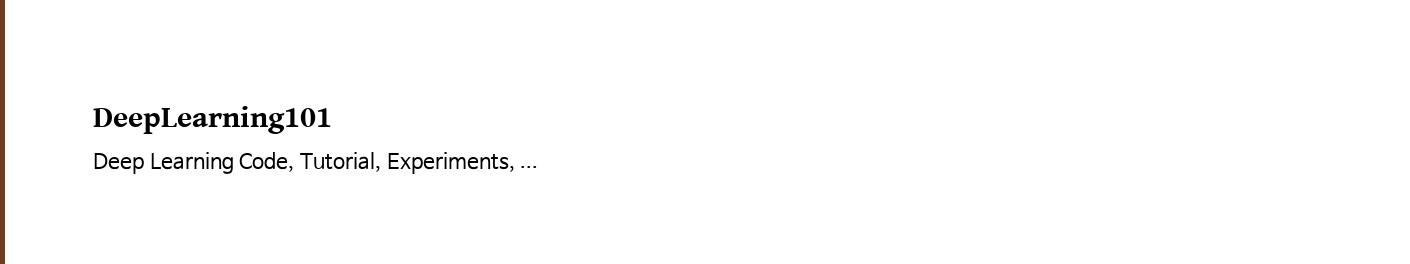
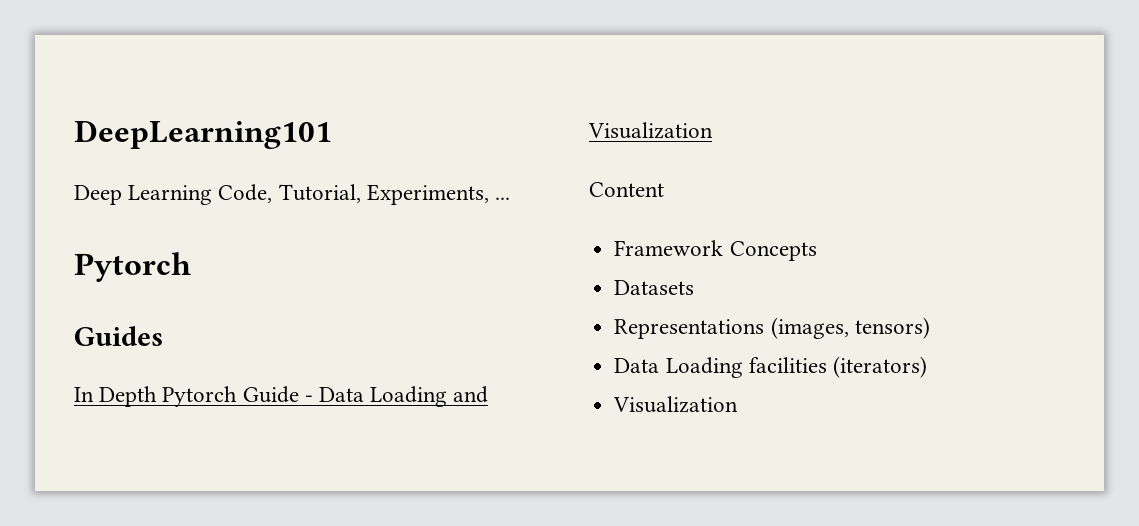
  Deep Learning Code, Tutorial, Experiments, ...
+ Pytorch
+ Guides
+ In Depth Pytorch Guide - Data Loading and Visualization
+ Content
+ Framework Concepts
+ Datasets
+ Representations (images, tensors)
+ Data Loading facilities (iterators)
+ Visualization

